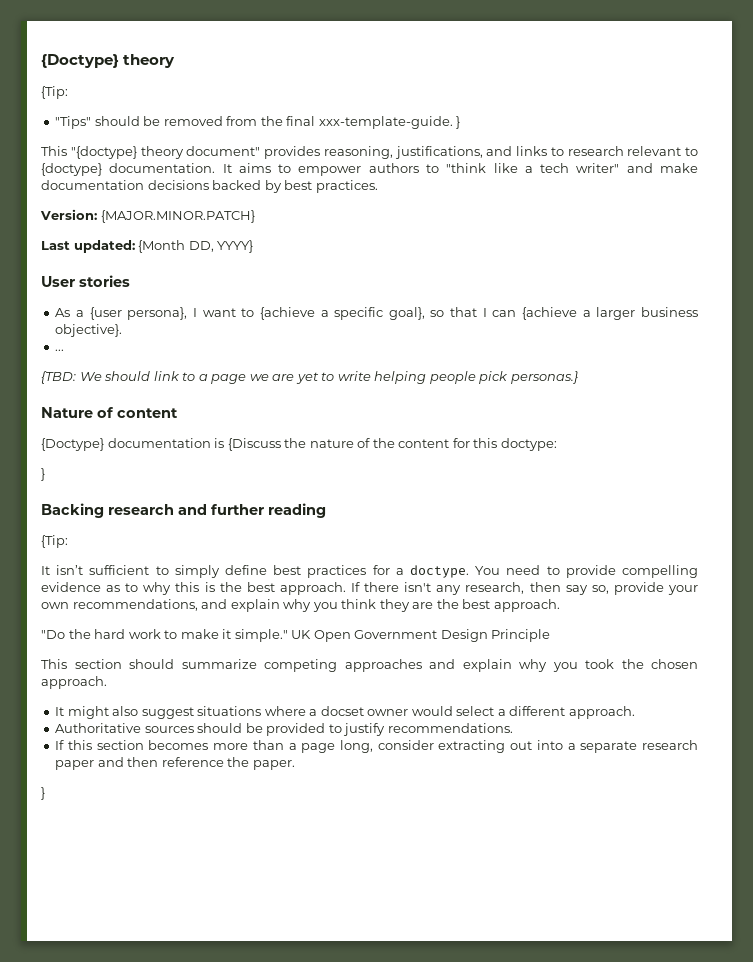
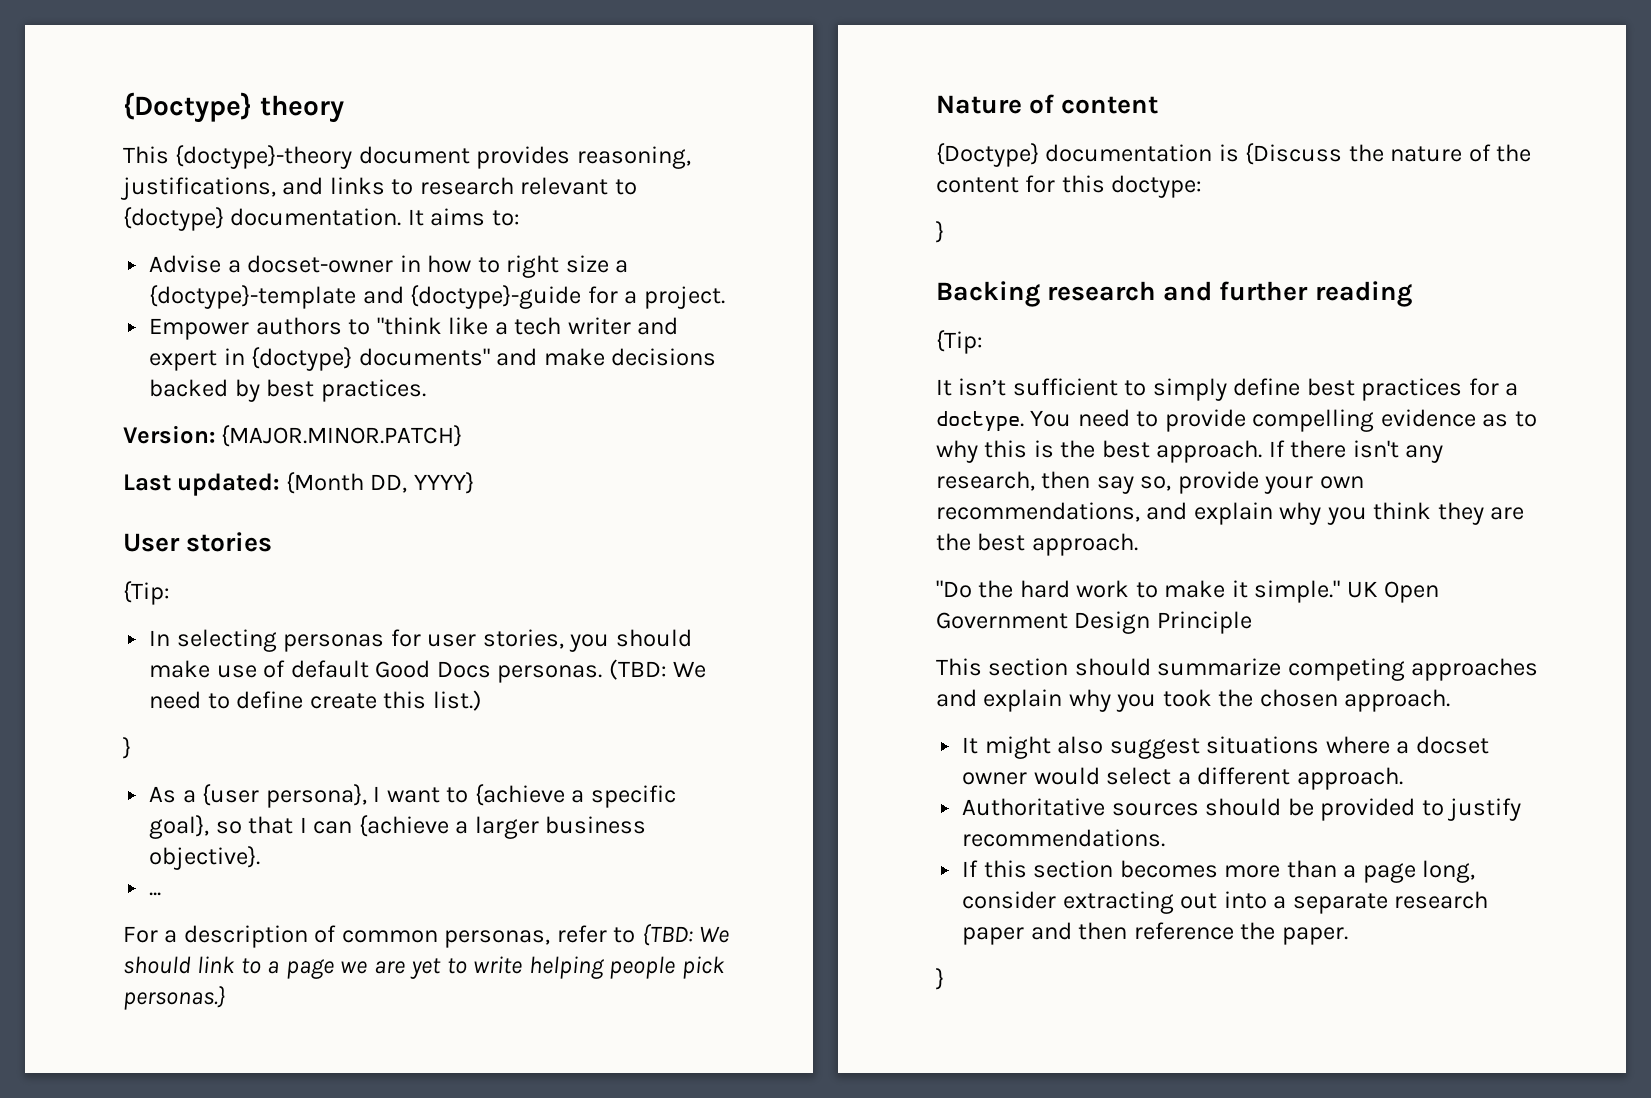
  {Doctype} theory
- {Tip:
- "Tips" should be removed from the final xxx-template-guide. }
- This "{doctype} theory document" provides reasoning, justifications, and links to research relevant to {doctype} documentation.
+ This {doctype}-theory document provides reasoning, justifications, and links to research relevant to {doctype} documentation.
- It aims to empower authors to "think like a tech writer" and make documentation decisions backed by best practices.
+ It aims to:
+ Advise a docset-owner in how to right size a {doctype}-template and {doctype}-guide for a project.
+ Empower authors to "think like a tech writer and expert in {doctype} documents" and make decisions backed by best practices.
  User stories
+ {Tip:
+ In selecting personas for user stories, you should make use of default Good Docs personas. (TBD: We need to define create this list.)
+ }
- {TBD: We should link to a page we are yet to write helping people pick personas.}
+ For a description of common personas, refer to {TBD: We should link to a page we are yet to write helping people pick personas.}

